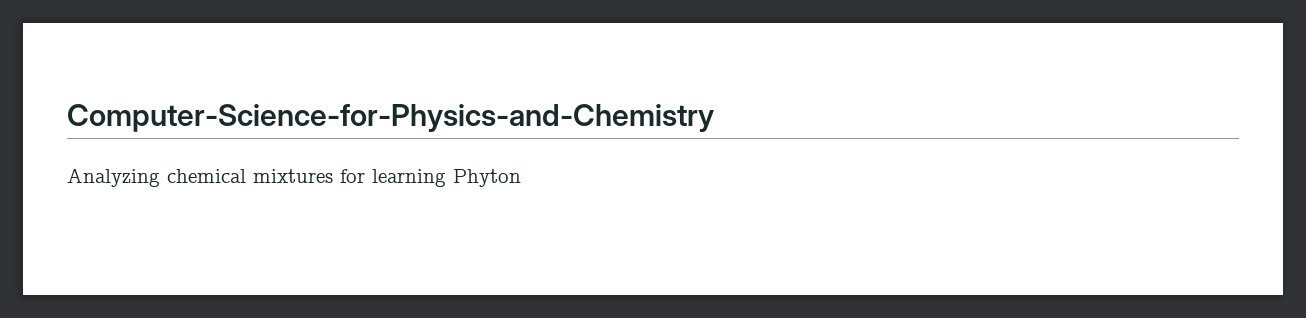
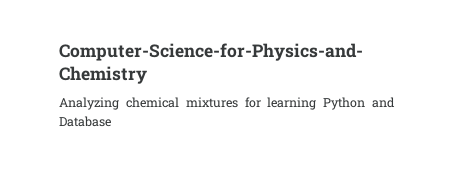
- Analyzing chemical mixtures for learning Phyton
+ Analyzing chemical mixtures for learning Python and Database

